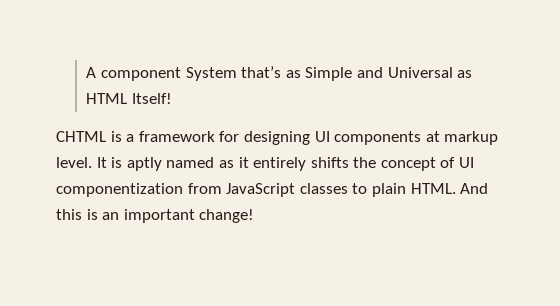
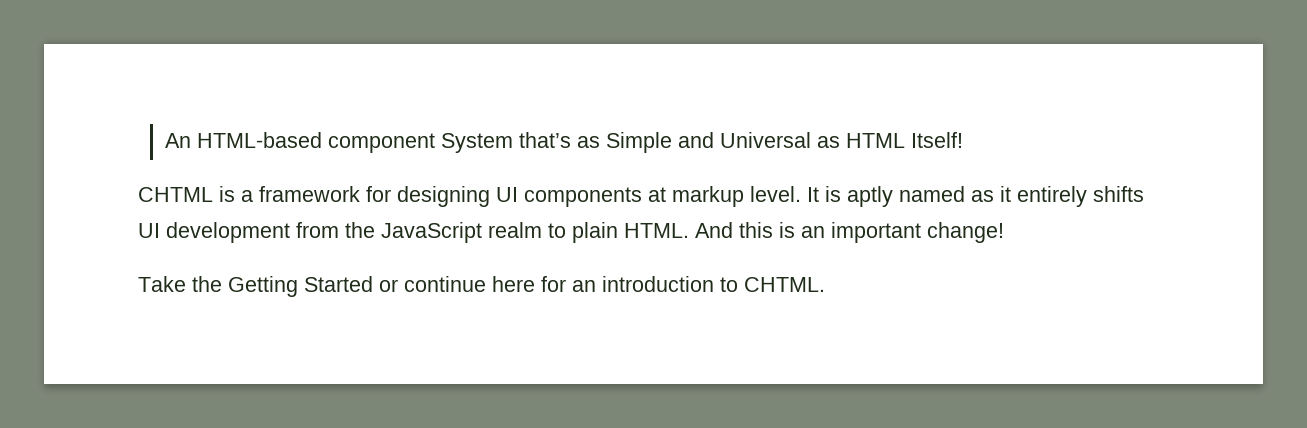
- A component System that’s as Simple and Universal as HTML Itself!
+ An HTML-based component System that’s as Simple and Universal as HTML Itself!
- It is aptly named as it entirely shifts the concept of UI componentization from JavaScript classes to plain HTML.
+ It is aptly named as it entirely shifts UI development from the JavaScript realm to plain HTML.
+ Take the Getting Started or continue here for an introduction to CHTML.

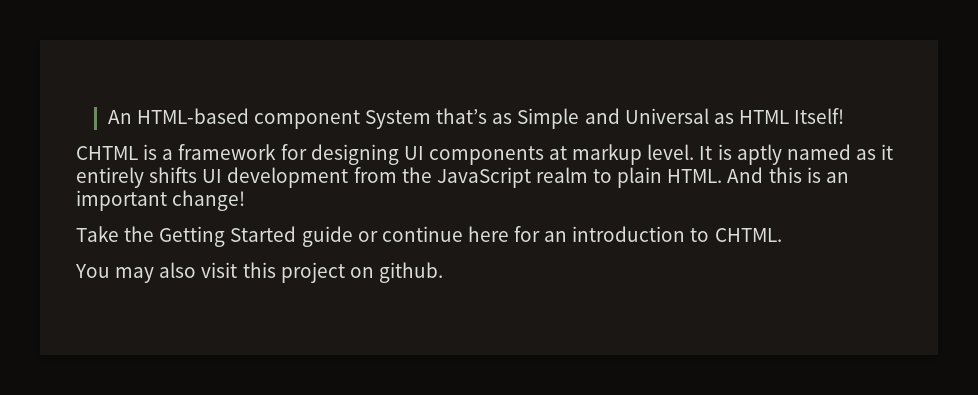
- Take the Getting Started or continue here for an introduction to CHTML.
+ Take the Getting Started guide or continue here for an introduction to CHTML.
+ You may also visit this project on github.

